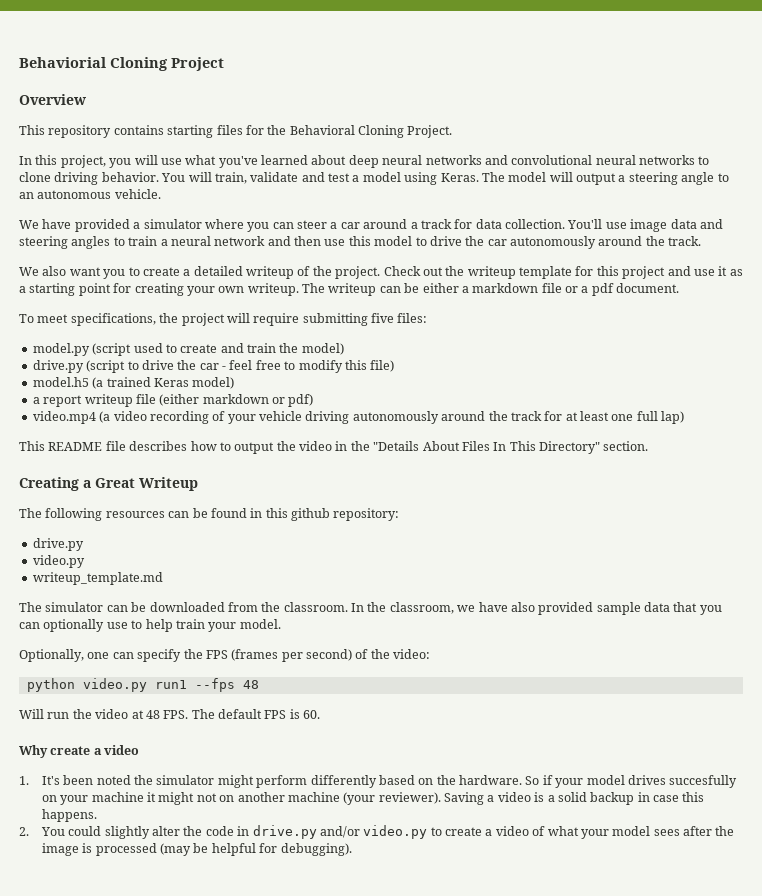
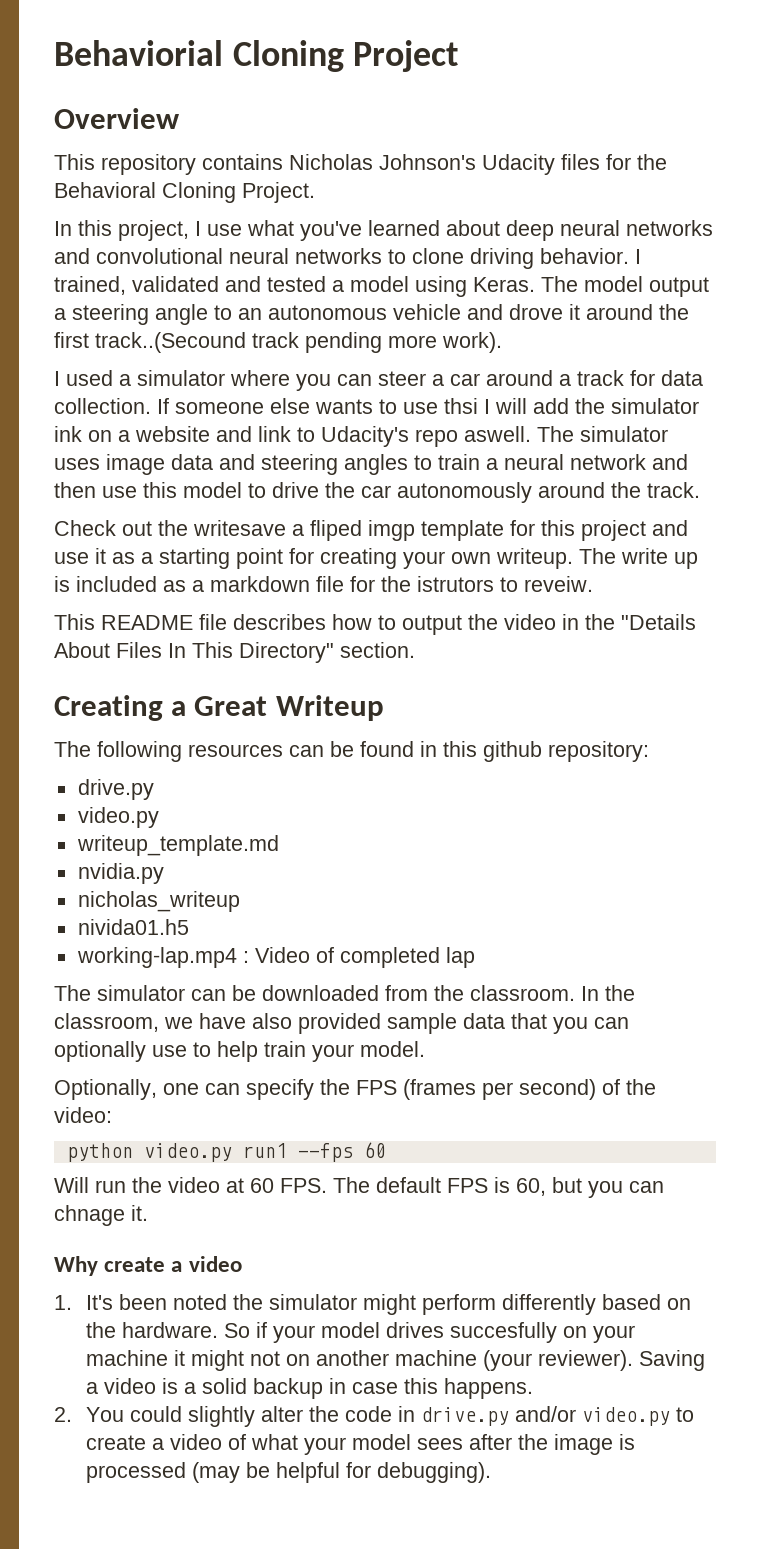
- This repository contains starting files for the Behavioral Cloning Project.
+ This repository contains Nicholas Johnson's Udacity files for the Behavioral Cloning Project.
- In this project, you will use what you've learned about deep neural networks and convolutional neural networks to clone driving behavior.
+ In this project, I use what you've learned about deep neural networks and convolutional neural networks to clone driving behavior.
- You will train, validate and test a model using Keras.
+ I trained, validated and tested a model using Keras.
- The model will output a steering angle to an autonomous vehicle.
- We have provided a simulator where you can steer a car around a track for data collection.
+ The model output a steering angle to an autonomous vehicle and drove it around the first track..(Secound track pending more work).
+ I used a simulator where you can steer a car around a track for data collection.
- You'll use image data and steering angles to train a neural network and then use this model to drive the car autonomously around the track.
+ If someone else wants to use thsi I will add the simulator ink on a website and link to Udacity's repo aswell. The simulator uses image data and steering angles to train a neural network and then use this model to drive the car autonomously around the track.
- We also want you to create a detailed writeup of the project. Check out the writeup template for this project and use it as a starting point for creating your own writeup.
+ Check out the writesave a fliped imgp template for this project and use it as a starting point for creating your own writeup.
- The writeup can be either a markdown file or a pdf document.
- To meet specifications, the project will require submitting five files:
- model.py (script used to create and train the model)
- drive.py (script to drive the car - feel free to modify this file)
- model.h5 (a trained Keras model)
- a report writeup file (either markdown or pdf)
- video.mp4 (a video recording of your vehicle driving autonomously around the track for at least one full lap)
+ The write up is included as a markdown file for the istrutors to reveiw.
+ nvidia.py
+ nicholas_writeup
+ nivida01.h5
+ working-lap.mp4 : Video of completed lap
- python video.py run1 --fps 48
+ python video.py run1 --fps 60
- Will run the video at 48 FPS. The default FPS is 60.
+ Will run the video at 60 FPS. The default FPS is 60, but you can chnage it.

